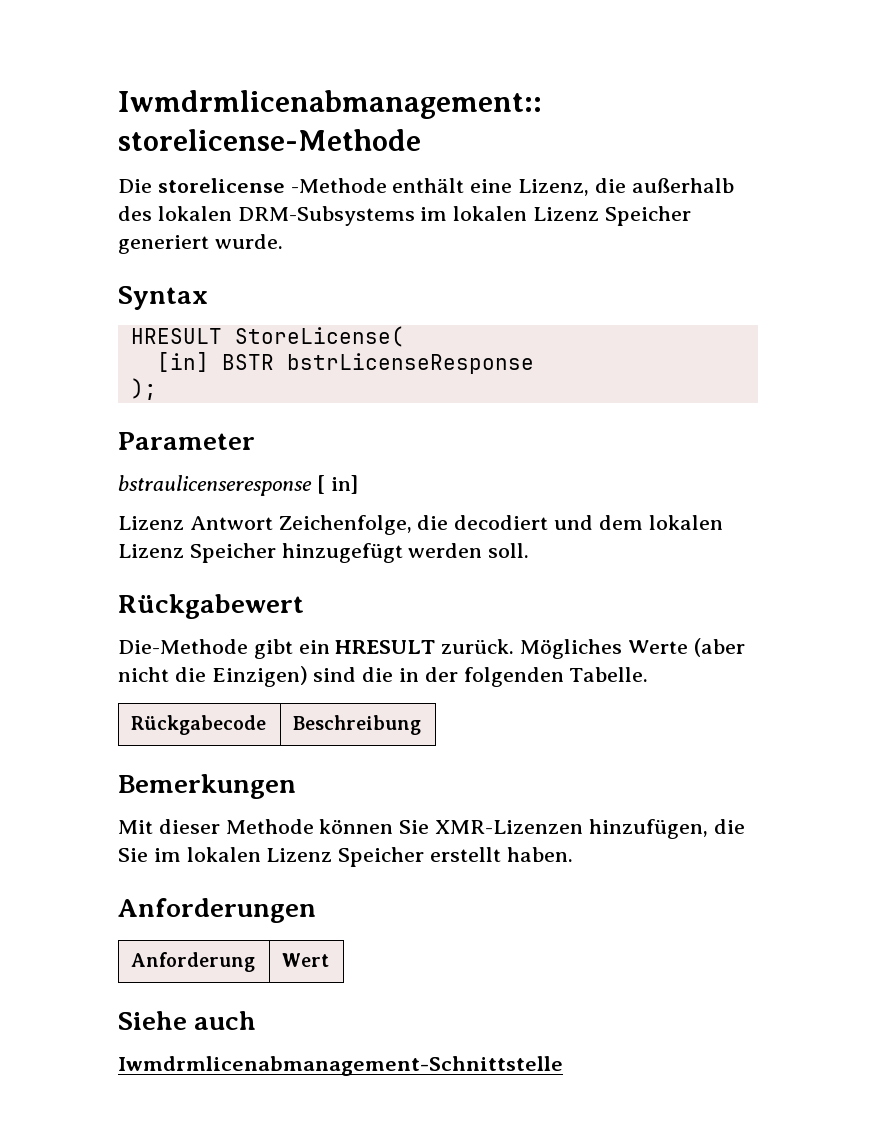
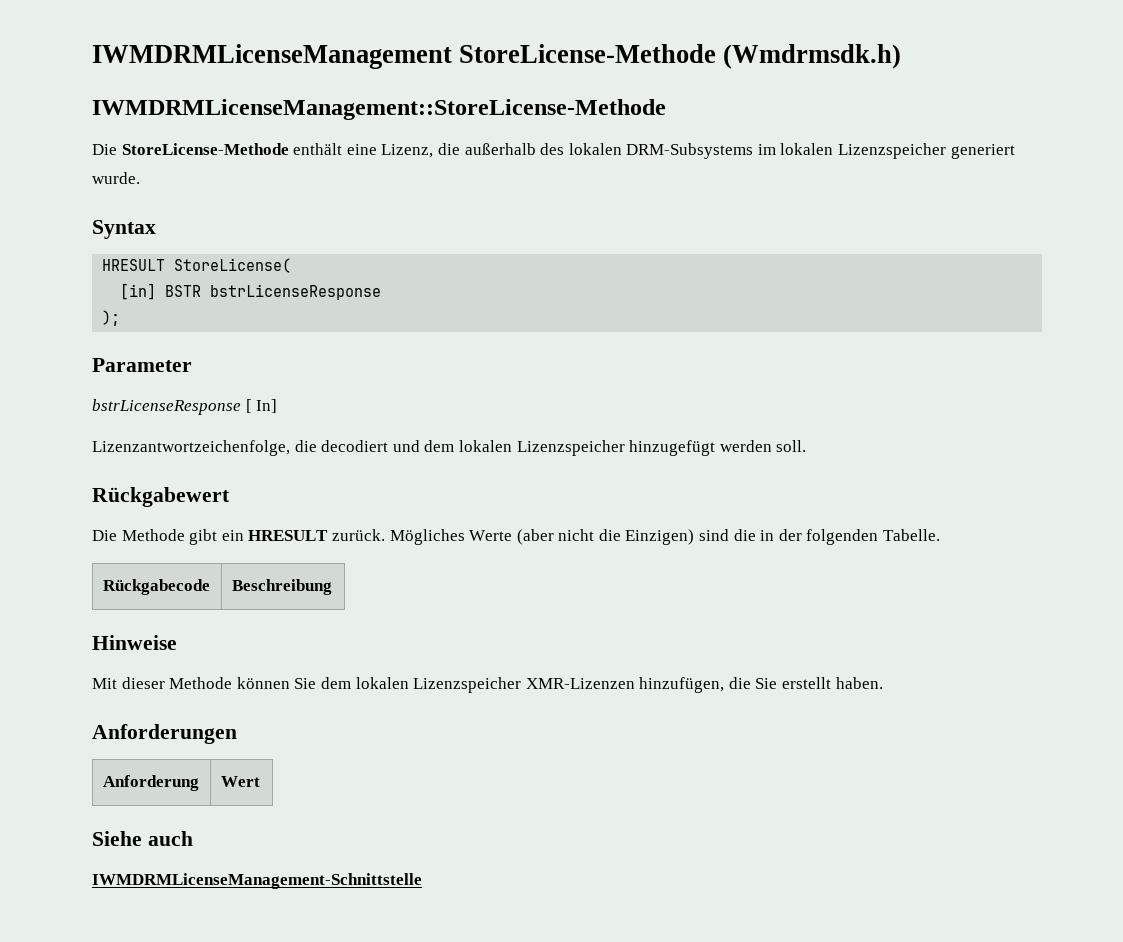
- Iwmdrmlicenabmanagement:: storelicense-Methode
- Die storelicense -Methode enthält eine Lizenz, die außerhalb des lokalen DRM-Subsystems im lokalen Lizenz Speicher generiert wurde.
+ IWMDRMLicenseManagement StoreLicense-Methode (Wmdrmsdk.h)
+ IWMDRMLicenseManagement::StoreLicense-Methode
+ Die StoreLicense-Methode enthält eine Lizenz, die außerhalb des lokalen DRM-Subsystems im lokalen Lizenzspeicher generiert wurde.
- bstraulicenseresponse [ in]
- Lizenz Antwort Zeichenfolge, die decodiert und dem lokalen Lizenz Speicher hinzugefügt werden soll.
+ bstrLicenseResponse [ In]
+ Lizenzantwortzeichenfolge, die decodiert und dem lokalen Lizenzspeicher hinzugefügt werden soll.
- Die-Methode gibt ein HRESULT zurück.
+ Die Methode gibt ein HRESULT zurück.
- Bemerkungen
+ Hinweise
- Mit dieser Methode können Sie XMR-Lizenzen hinzufügen, die Sie im lokalen Lizenz Speicher erstellt haben.
+ Mit dieser Methode können Sie dem lokalen Lizenzspeicher XMR-Lizenzen hinzufügen, die Sie erstellt haben.
- Iwmdrmlicenabmanagement-Schnittstelle
+ IWMDRMLicenseManagement-Schnittstelle

